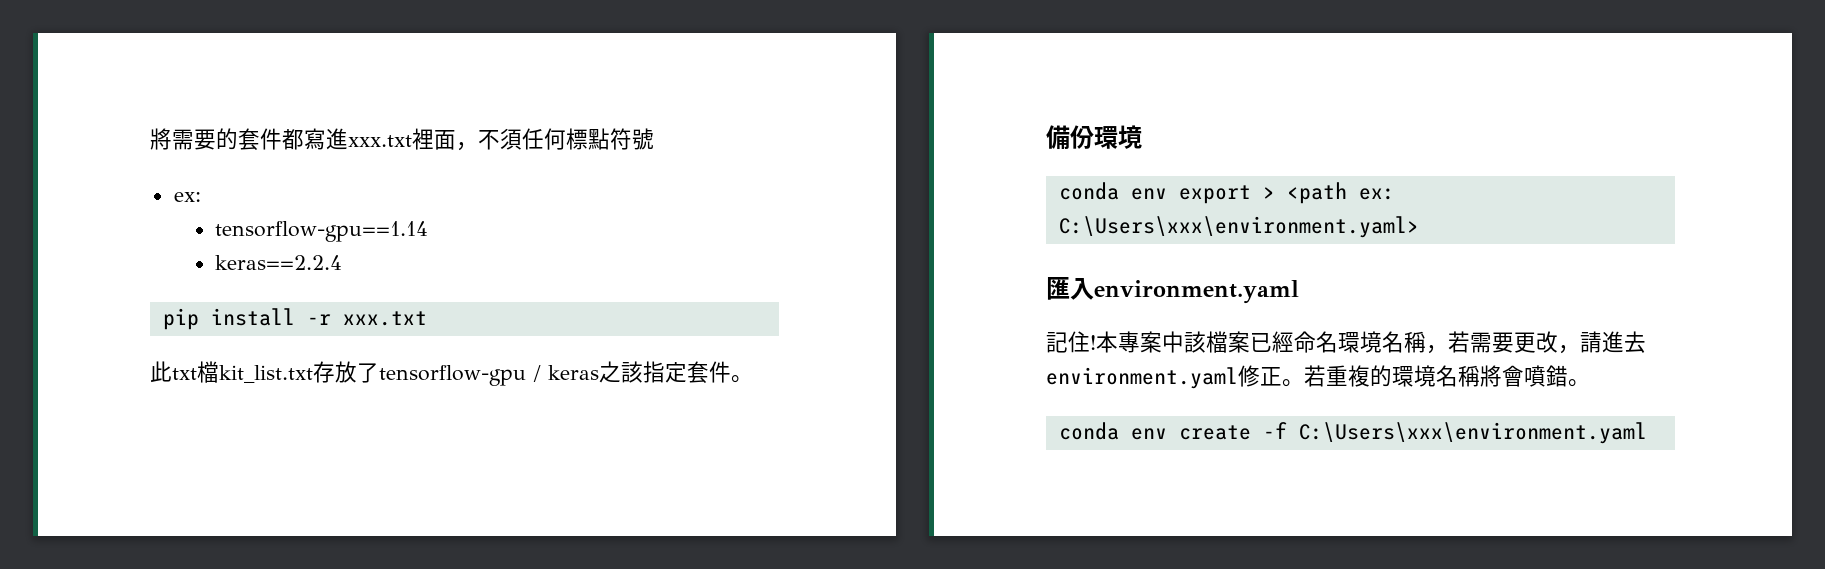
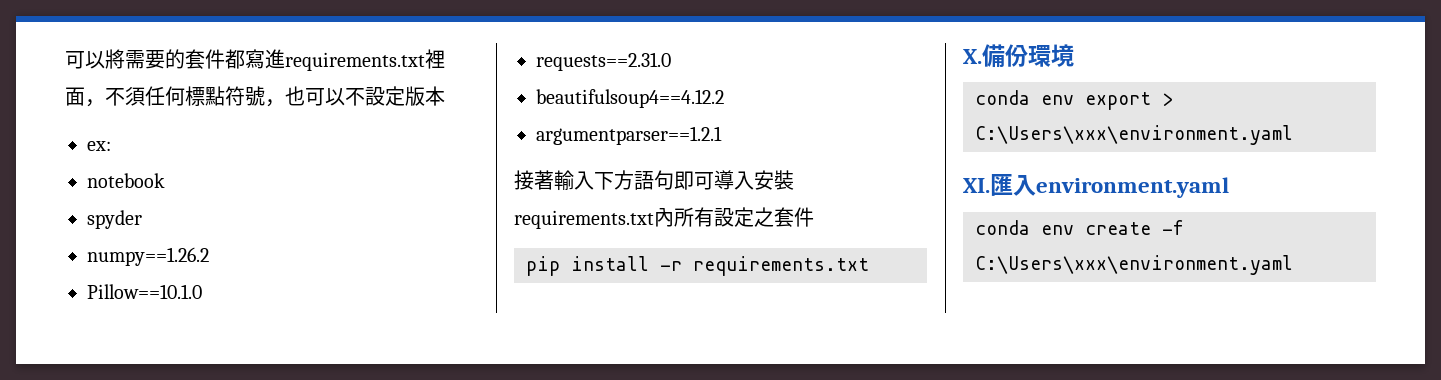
- 將需要的套件都寫進xxx.txt裡面，不須任何標點符號
+ 可以將需要的套件都寫進requirements.txt裡面，不須任何標點符號，也可以不設定版本
  ex:
- tensorflow-gpu==1.14
- keras==2.2.4
- pip install -r xxx.txt
- 此txt檔kit_list.txt存放了tensorflow-gpu / keras之該指定套件。
- 備份環境
+ notebook
+ spyder
+ numpy==1.26.2
+ Pillow==10.1.0
+ requests==2.31.0
+ beautifulsoup4==4.12.2
+ argumentparser==1.2.1
+ 接著輸入下方語句即可導入安裝requirements.txt內所有設定之套件
+ pip install -r requirements.txt
+ X.備份環境
- conda env export > <path ex: C:\Users\xxx\environment.yaml>
- 匯入environment.yaml
+ conda env export > C:\Users\xxx\environment.yaml
+ XI.匯入environment.yaml
- 記住!本專案中該檔案已經命名環境名稱，若需要更改，請進去environment.yaml修正。若重複的環境名稱將會噴錯。

